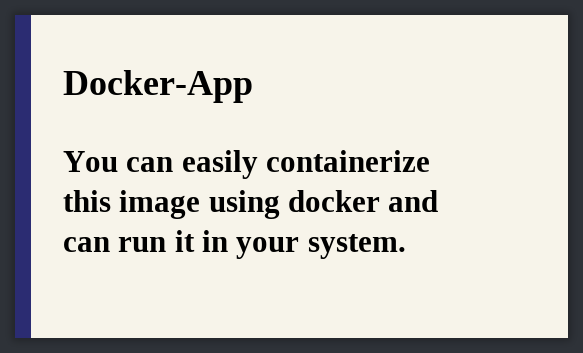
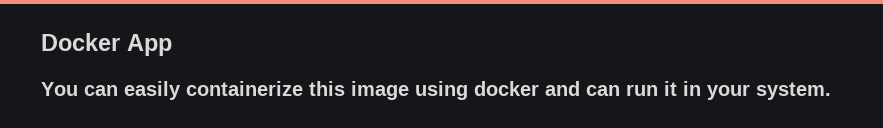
- Docker-App
+ Docker App

